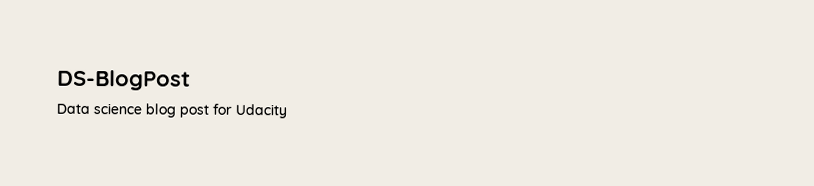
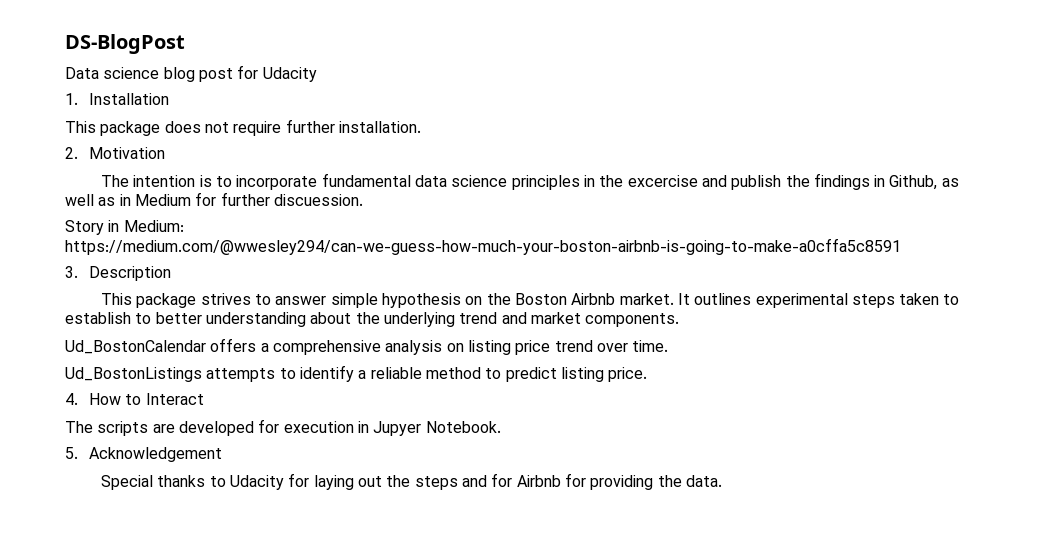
+ 1. Installation
+ This package does not require further installation.
+ 2. Motivation
+ The intention is to incorporate fundamental data science principles in the excercise and publish the findings in Github, as well as in Medium for further discuession.
+ Story in Medium: https://medium.com/@wwesley294/can-we-guess-how-much-your-boston-airbnb-is-going-to-make-a0cffa5c8591
+ 3. Description
+ This package strives to answer simple hypothesis on the Boston Airbnb market. It outlines experimental steps taken to establish to better understanding about the underlying trend and market components.
+ Ud_BostonCalendar offers a comprehensive analysis on listing price trend over time.
+ Ud_BostonListings attempts to identify a reliable method to predict listing price.
+ 4. How to Interact
+ The scripts are developed for execution in Jupyer Notebook.
+ 5. Acknowledgement
+ Special thanks to Udacity for laying out the steps and for Airbnb for providing the data.

